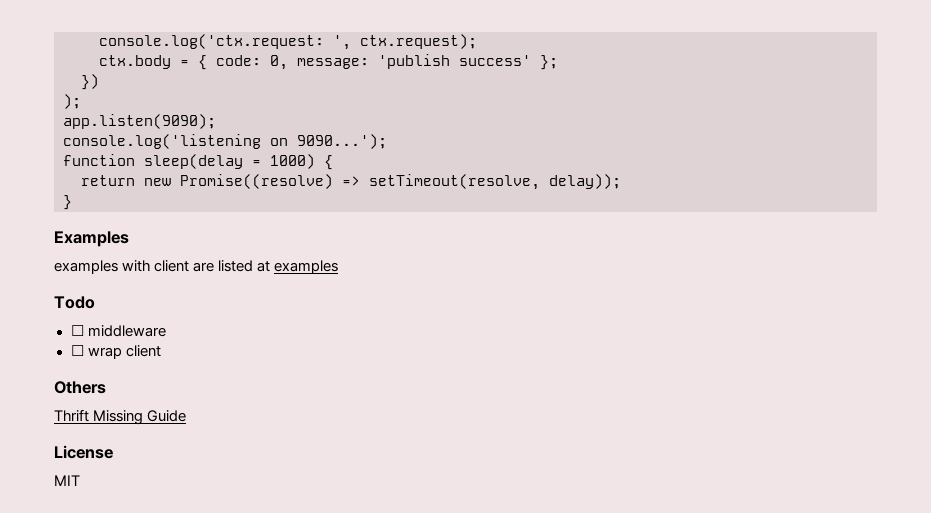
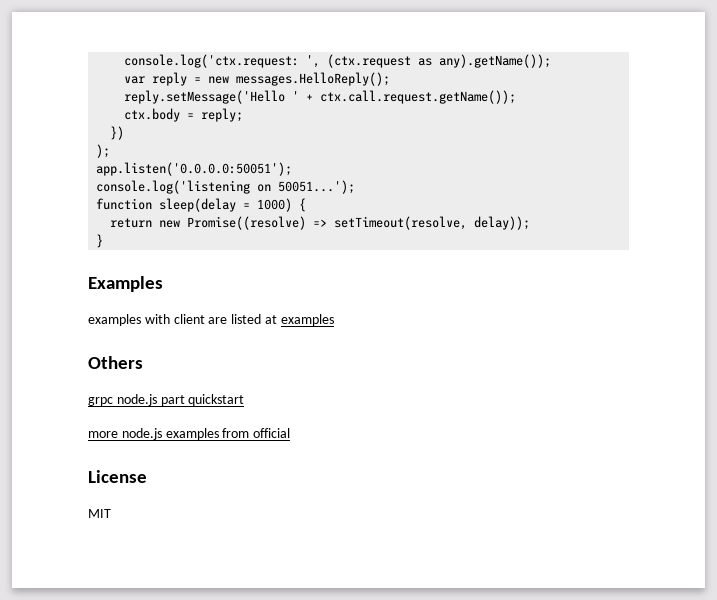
- console.log('ctx.request: ', ctx.request);
- ctx.body = { code: 0, message: 'publish success' };
+ console.log('ctx.request: ', (ctx.request as any).getName());
+ var reply = new messages.HelloReply();
+ reply.setMessage('Hello ' + ctx.call.request.getName());
+ ctx.body = reply;
- app.listen(9090);
+ app.listen('0.0.0.0:50051');
- console.log('listening on 9090...');
+ console.log('listening on 50051...');
- Todo
- ☐ middleware
- ☐ wrap client
  Others
- Thrift Missing Guide
+ grpc node.js part quickstart
+ more node.js examples from official

